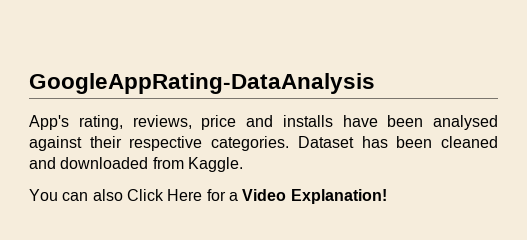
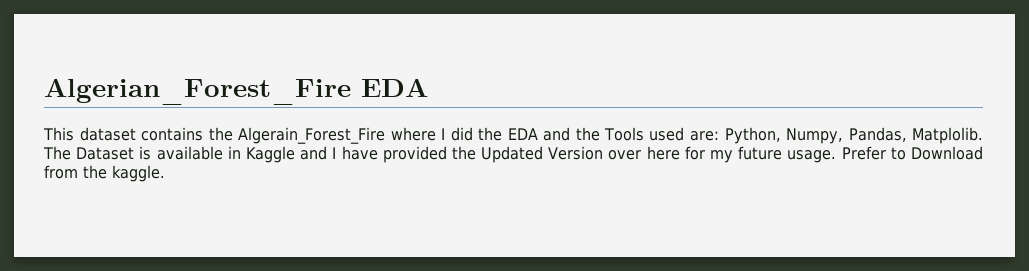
- GoogleAppRating-DataAnalysis
- App's rating, reviews, price and installs have been analysed against their respective categories. Dataset has been cleaned and downloaded from Kaggle.
- You can also Click Here for a Video Explanation!
+ Algerian_Forest_Fire EDA
+ This dataset contains the Algerain_Forest_Fire where I did the EDA and the Tools used are: Python, Numpy, Pandas, Matplolib. The Dataset is available in Kaggle and I have provided the Updated Version over here for my future usage. Prefer to Download from the kaggle.

